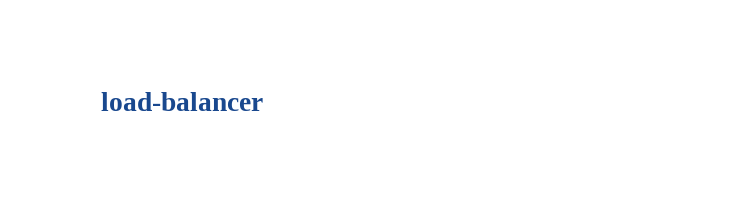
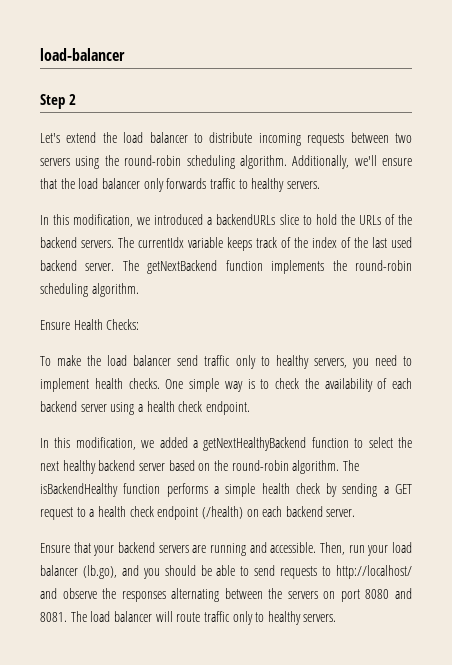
+ Step 2
+ Let's extend the load balancer to distribute incoming requests between two servers using the round-robin scheduling algorithm. Additionally, we'll ensure that the load balancer only forwards traffic to healthy servers.
+ In this modification, we introduced a backendURLs slice to hold the URLs of the backend servers. The currentIdx variable keeps track of the index of the last used backend server. The getNextBackend function implements the round-robin scheduling algorithm.
+ Ensure Health Checks:
+ To make the load balancer send traffic only to healthy servers, you need to implement health checks. One simple way is to check the availability of each backend server using a health check endpoint.
+ In this modification, we added a getNextHealthyBackend function to select the next healthy backend server based on the round-robin algorithm. The isBackendHealthy function performs a simple health check by sending a GET request to a health check endpoint (/health) on each backend server.
+ Ensure that your backend servers are running and accessible. Then, run your load balancer (lb.go), and you should be able to send requests to http://localhost/ and observe the responses alternating between the servers on port 8080 and 8081. The load balancer will route traffic only to healthy servers.

